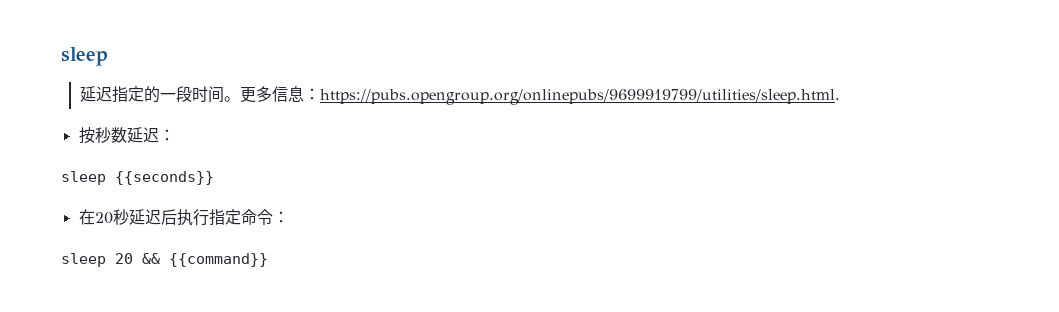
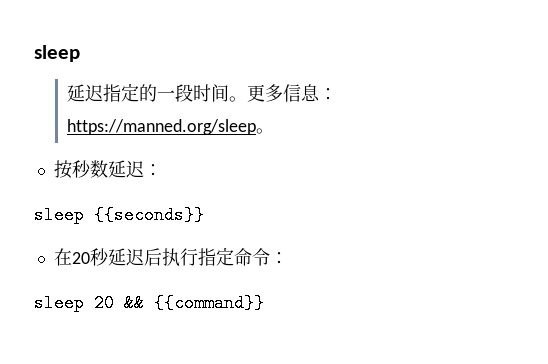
- 更多信息：https://pubs.opengroup.org/onlinepubs/9699919799/utilities/sleep.html.
+ 更多信息：https://manned.org/sleep。

